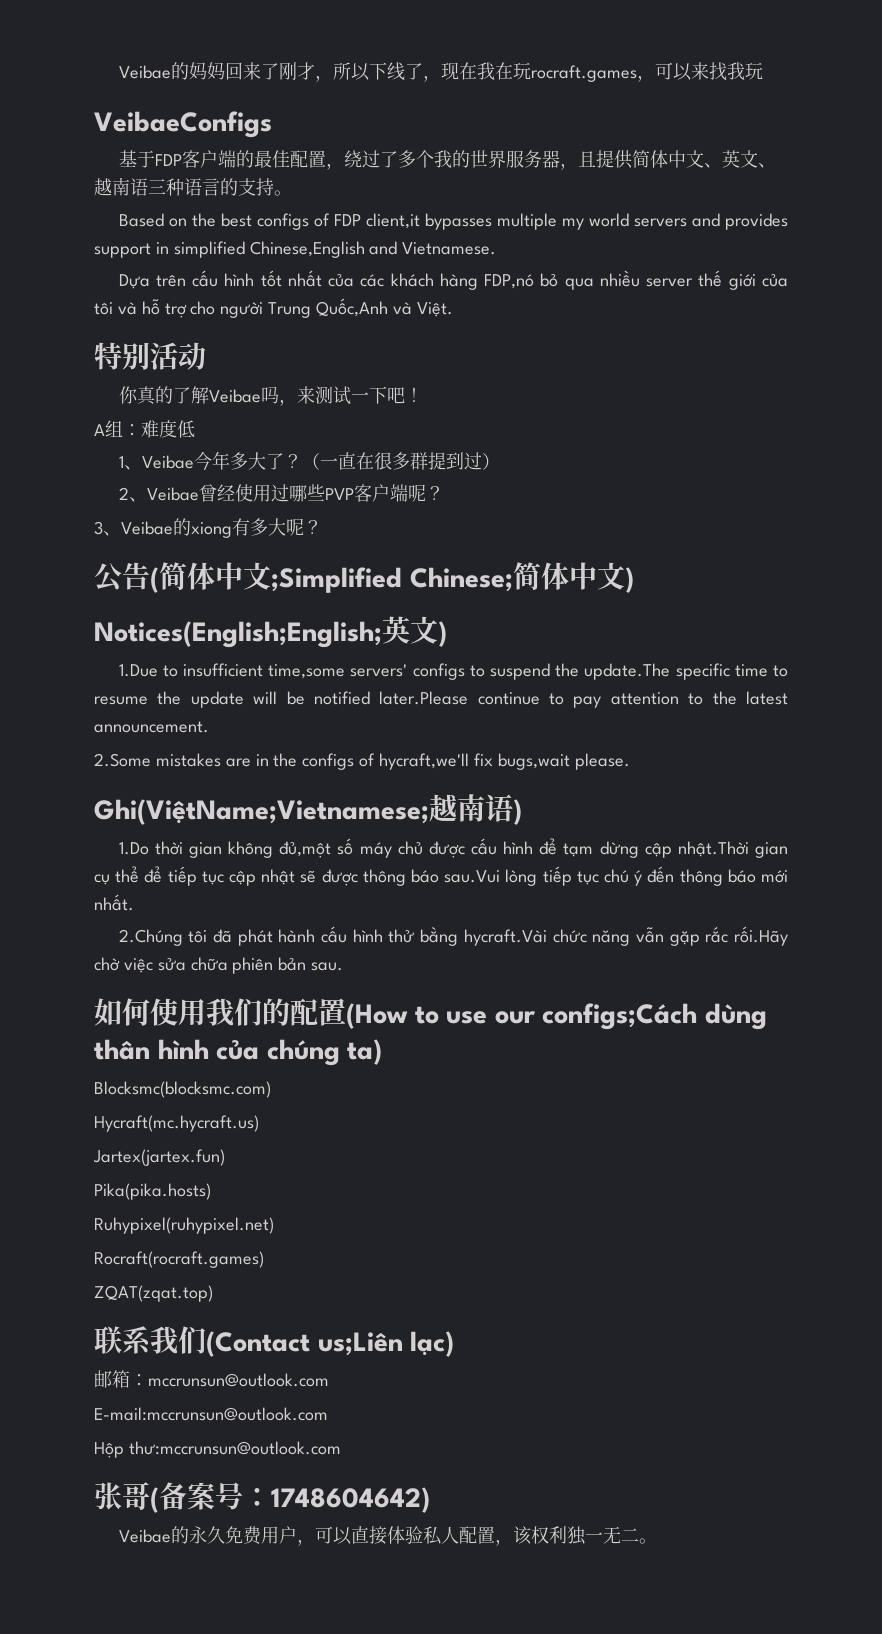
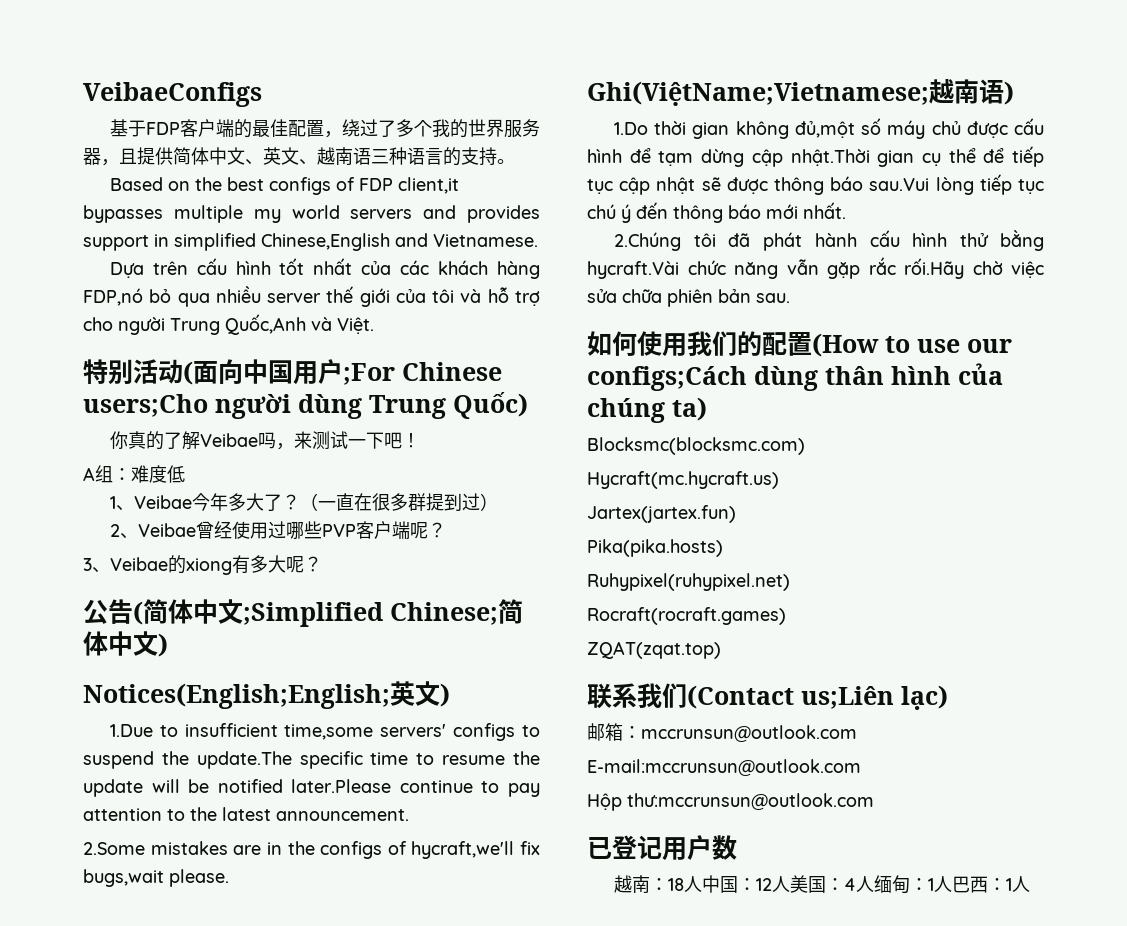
- Veibae的妈妈回来了刚才，所以下线了，现在我在玩rocraft.games，可以来找我玩
- 特别活动
+ 特别活动(面向中国用户;For Chinese users;Cho người dùng Trung Quốc)
- 张哥(备案号：1748604642)
- Veibae的永久免费用户，可以直接体验私人配置，该权利独一无二。
+ 已登记用户数
+ 越南：18人中国：12人美国：4人缅甸：1人巴西：1人

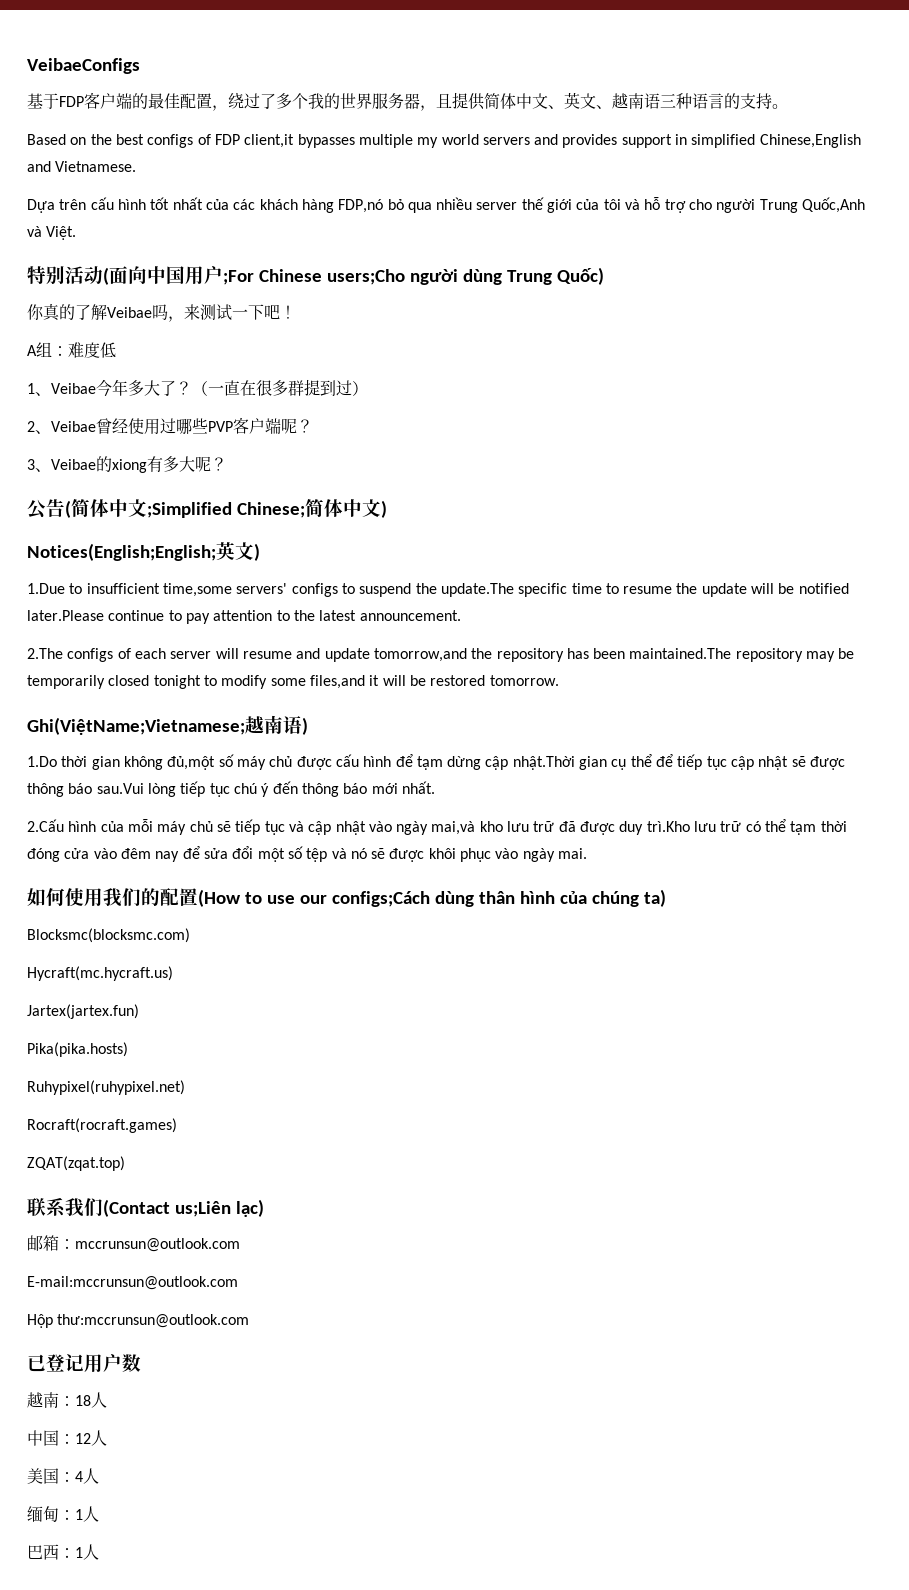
- 2.Some mistakes are in the configs of hycraft,we'll fix bugs,wait please.
+ 2.The configs of each server will resume and update tomorrow,and the repository has been maintained.The repository may be temporarily closed tonight to modify some files,and it will be restored tomorrow.
- 2.Chúng tôi đã phát hành cấu hình thử bằng hycraft.Vài chức năng vẫn gặp rắc rối.Hãy chờ việc sửa chữa phiên bản sau.
+ 2.Cấu hình của mỗi máy chủ sẽ tiếp tục và cập nhật vào ngày mai,và kho lưu trữ đã được duy trì.Kho lưu trữ có thể tạm thời đóng cửa vào đêm nay để sửa đổi một số tệp và nó sẽ được khôi phục vào ngày mai.
- 越南：18人中国：12人美国：4人缅甸：1人巴西：1人
+ 越南：18人
+ 中国：12人
+ 美国：4人
+ 缅甸：1人
+ 巴西：1人

